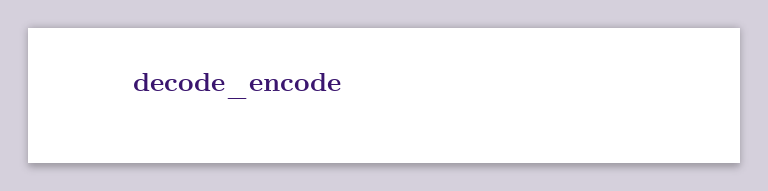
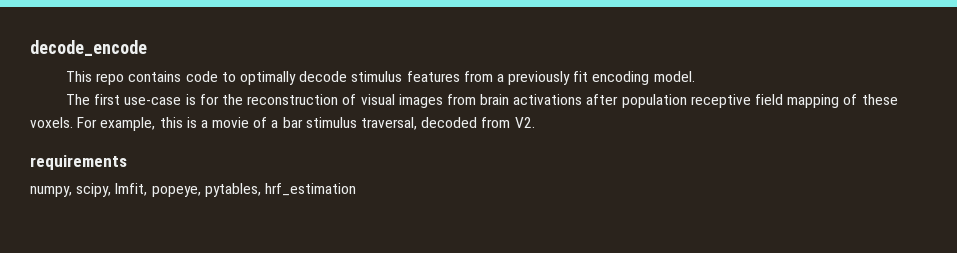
+ This repo contains code to optimally decode stimulus features from a previously fit encoding model.
+ The first use-case is for the reconstruction of visual images from brain activations after population receptive field mapping of these voxels. For example, this is a movie of a bar stimulus traversal, decoded from V2.
+ requirements
+ numpy, scipy, lmfit, popeye, pytables, hrf_estimation

